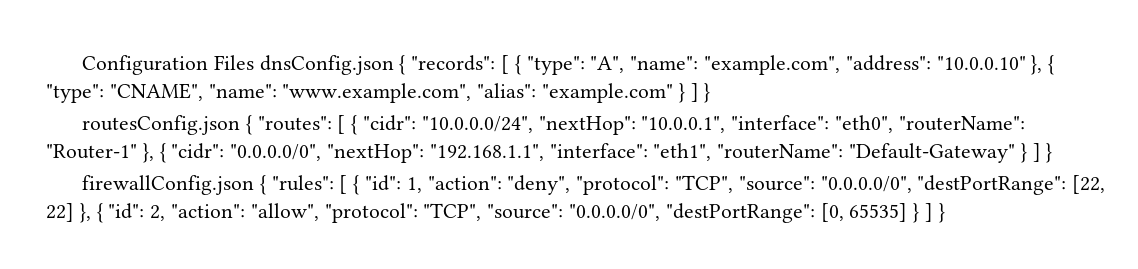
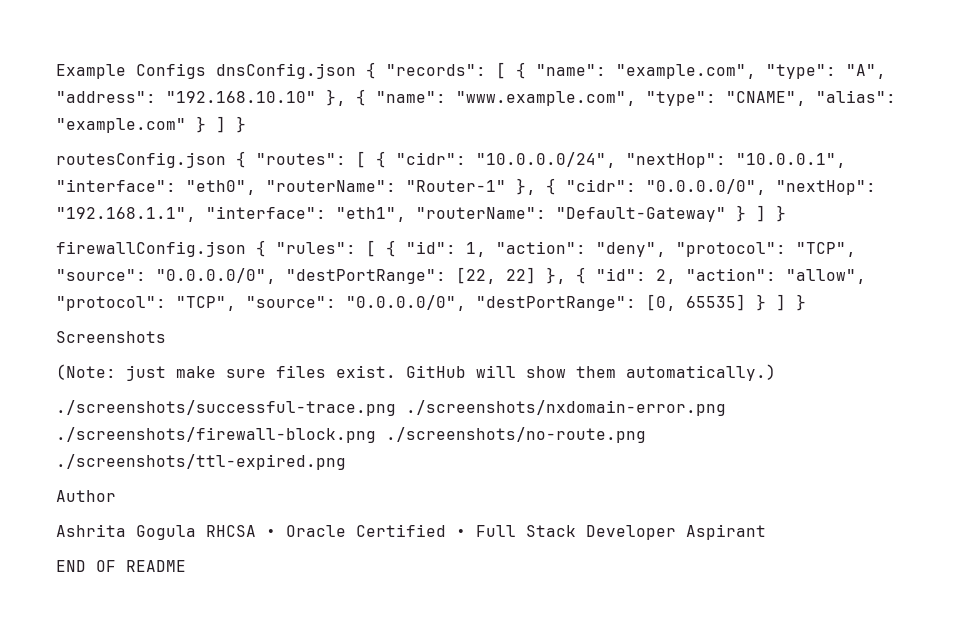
- Configuration Files dnsConfig.json { "records": [ { "type": "A", "name": "example.com", "address": "10.0.0.10" }, { "type": "CNAME", "name": "www.example.com", "alias": "example.com" } ] }
+ Example Configs dnsConfig.json { "records": [ { "name": "example.com", "type": "A", "address": "192.168.10.10" }, { "name": "www.example.com", "type": "CNAME", "alias": "example.com" } ] }
+ Screenshots
+ (Note: just make sure files exist. GitHub will show them automatically.)
+ ./screenshots/successful-trace.png ./screenshots/nxdomain-error.png ./screenshots/firewall-block.png ./screenshots/no-route.png ./screenshots/ttl-expired.png
+ Author
+ Ashrita Gogula RHCSA • Oracle Certified • Full Stack Developer Aspirant
+ END OF README

